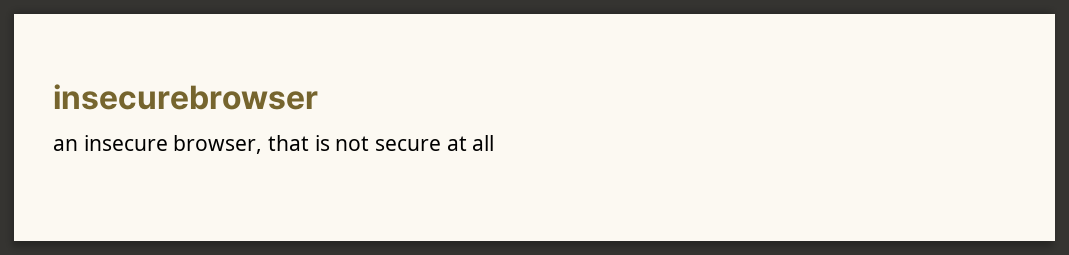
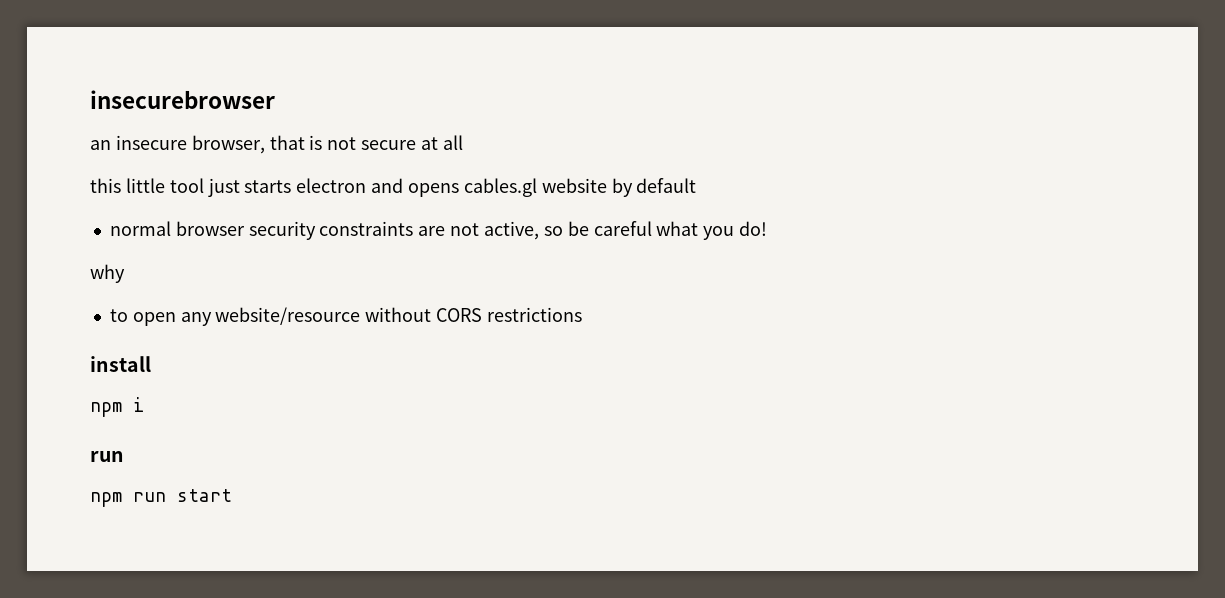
+ this little tool just starts electron and opens cables.gl website by default
+ normal browser security constraints are not active, so be careful what you do!
+ why
+ to open any website/resource without CORS restrictions
+ install
+ npm i
+ run
+ npm run start

